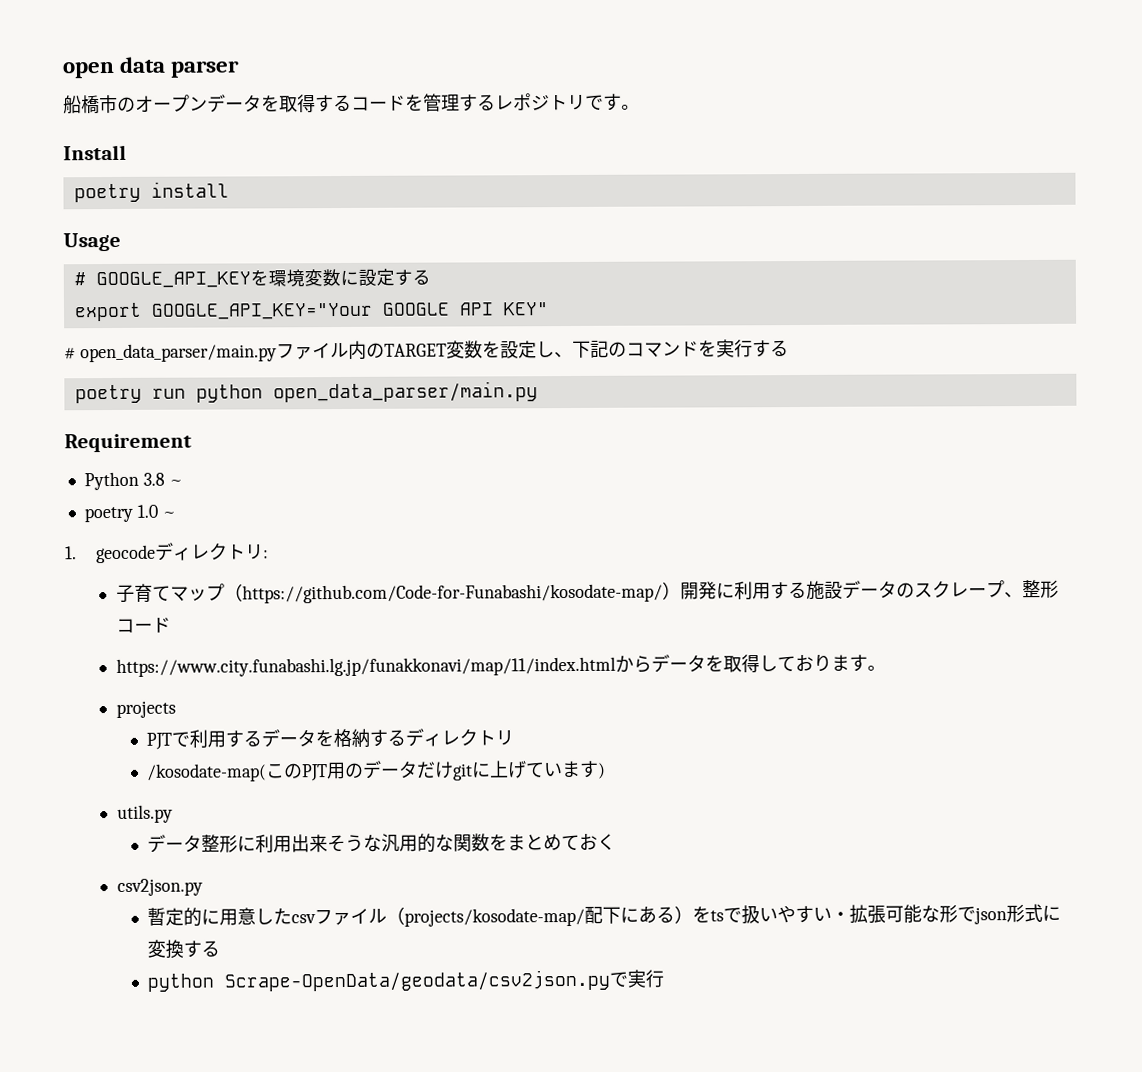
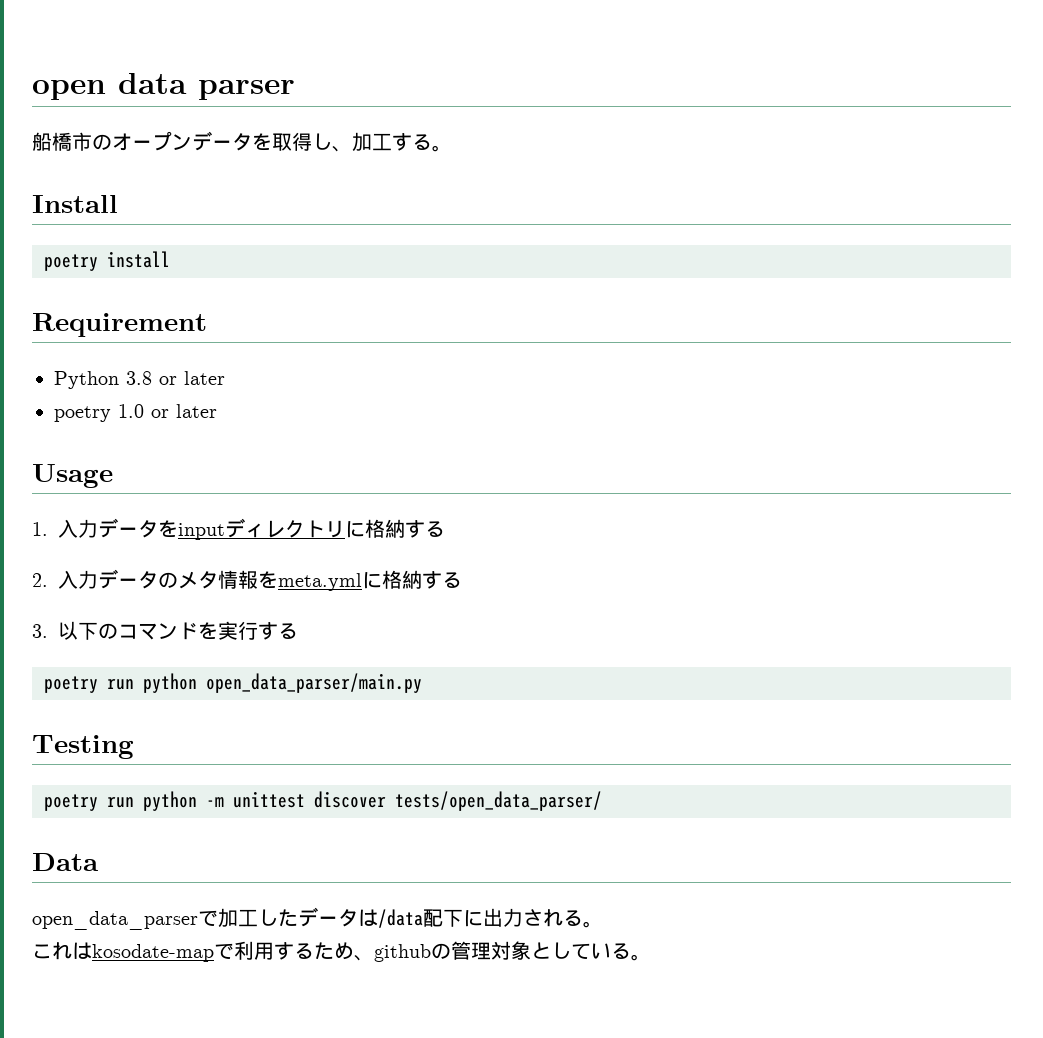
- 船橋市のオープンデータを取得するコードを管理するレポジトリです。
+ 船橋市のオープンデータを取得し、加工する。
  Install
  poetry install
+ Requirement
+ Python 3.8 or later
+ poetry 1.0 or later
  Usage
- # GOOGLE_API_KEYを環境変数に設定する
- export GOOGLE_API_KEY="Your GOOGLE API KEY"
- # open_data_parser/main.pyファイル内のTARGET変数を設定し、下記のコマンドを実行する
+ 1.入力データをinputディレクトリに格納する
+ 2.入力データのメタ情報をmeta.ymlに格納する
+ 3.以下のコマンドを実行する
- Requirement
- Python 3.8 ~
- poetry 1.0 ~
- 1. geocodeディレクトリ:
- 子育てマップ（https://github.com/Code-for-Funabashi/kosodate-map/）開発に利用する施設データのスクレープ、整形コード
- https://www.city.funabashi.lg.jp/funakkonavi/map/11/index.htmlからデータを取得しております。
- projects
- PJTで利用するデータを格納するディレクトリ
- /kosodate-map(このPJT用のデータだけgitに上げています)
- utils.py
- データ整形に利用出来そうな汎用的な関数をまとめておく
- csv2json.py
- 暫定的に用意したcsvファイル（projects/kosodate-map/配下にある）をtsで扱いやすい・拡張可能な形でjson形式に変換する
- python Scrape-OpenData/geodata/csv2json.pyで実行
+ Testing
+ poetry run python -m unittest discover tests/open_data_parser/
+ Data
+ open_data_parserで加工したデータは/data配下に出力される。
+ これはkosodate-mapで利用するため、githubの管理対象としている。

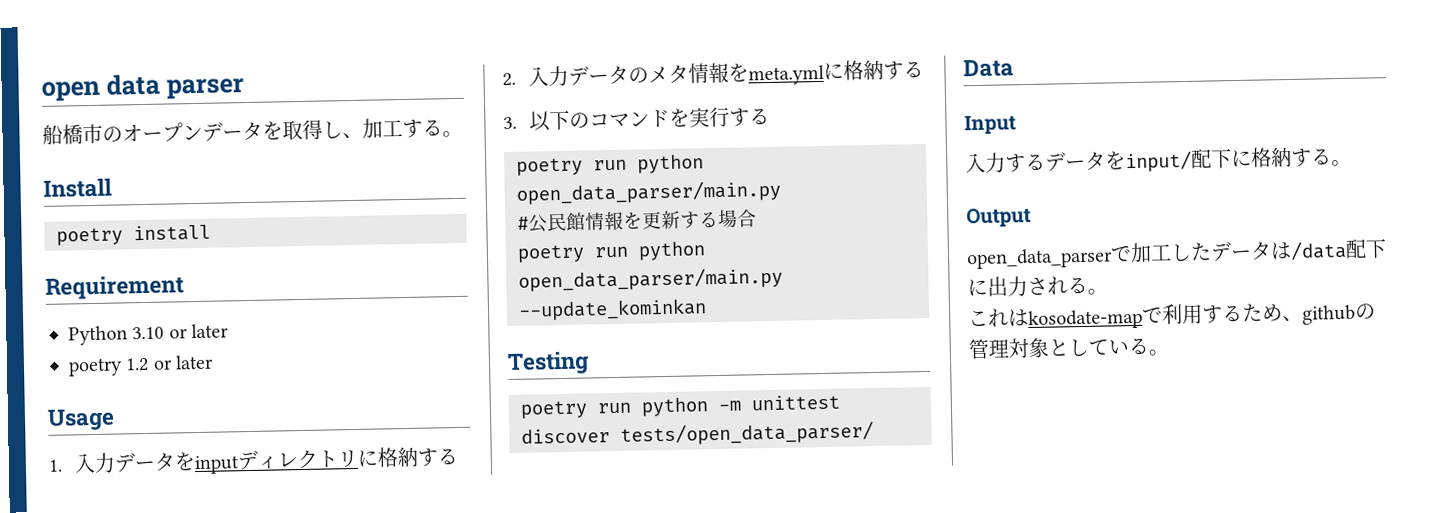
- Python 3.8 or later
+ Python 3.10 or later
- poetry 1.0 or later
+ poetry 1.2 or later
+ #公民館情報を更新する場合
+ poetry run python open_data_parser/main.py --update_kominkan
+ Input
+ 入力するデータをinput/配下に格納する。
+ Output

